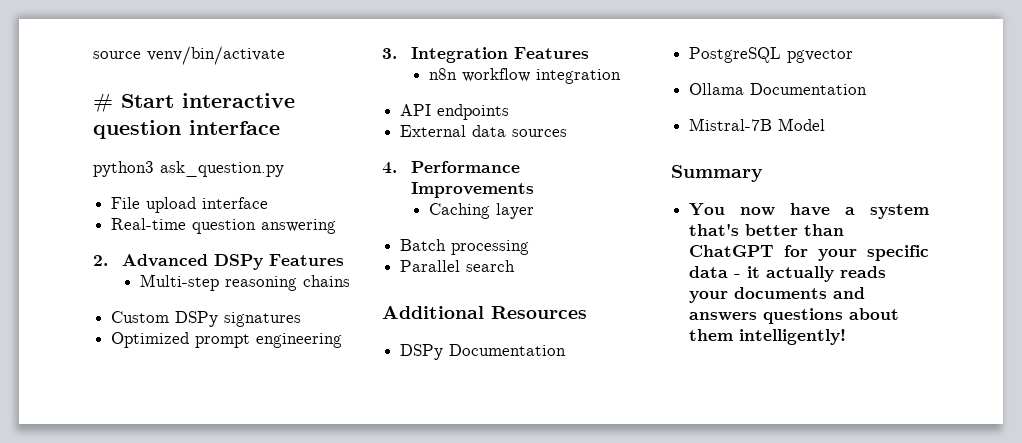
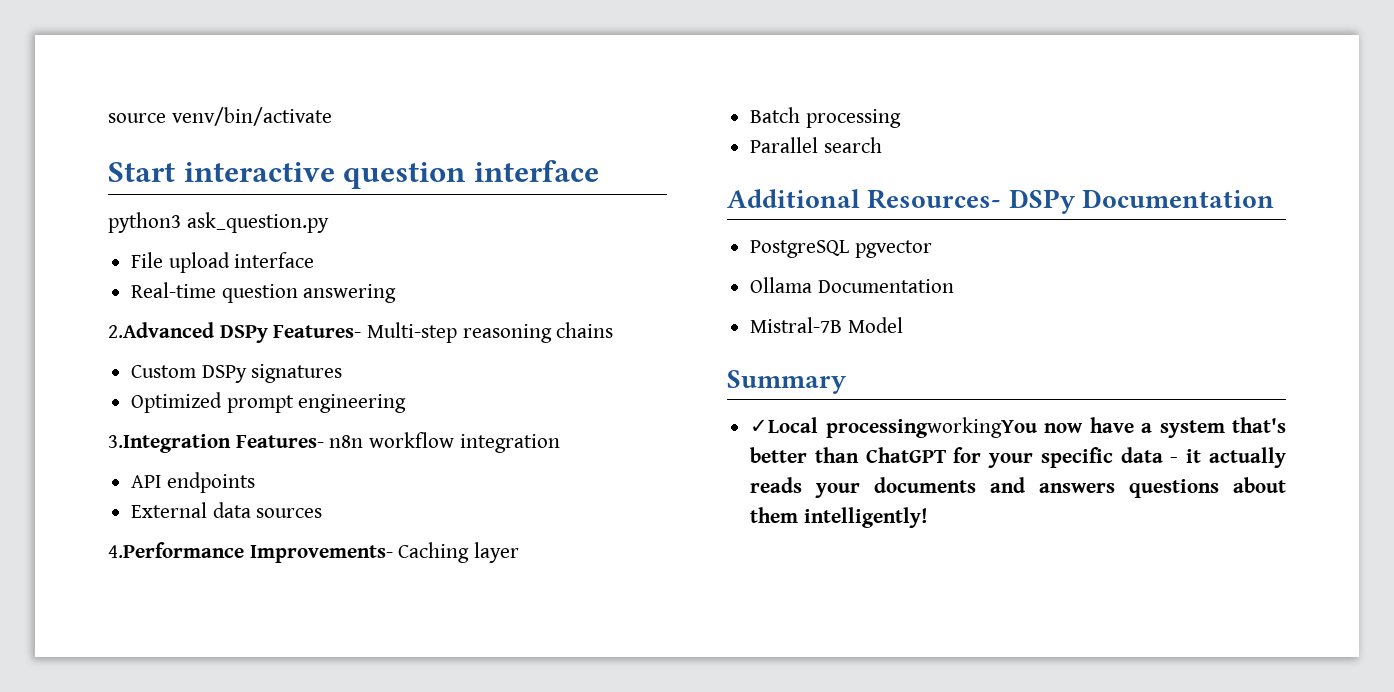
- # Start interactive question interface
+ Start interactive question interface
- 2. Advanced DSPy Features
- Multi-step reasoning chains
+ 2.Advanced DSPy Features- Multi-step reasoning chains
- 3. Integration Features
- n8n workflow integration
+ 3.Integration Features- n8n workflow integration
- 4. Performance Improvements
- Caching layer
+ 4.Performance Improvements- Caching layer
- Additional Resources
- DSPy Documentation
+ Additional Resources- DSPy Documentation
- You now have a system that's better than ChatGPT for your specific data - it actually reads your documents and answers questions about them intelligently!
+ ✓Local processingworkingYou now have a system that's better than ChatGPT for your specific data - it actually reads your documents and answers questions about them intelligently!

